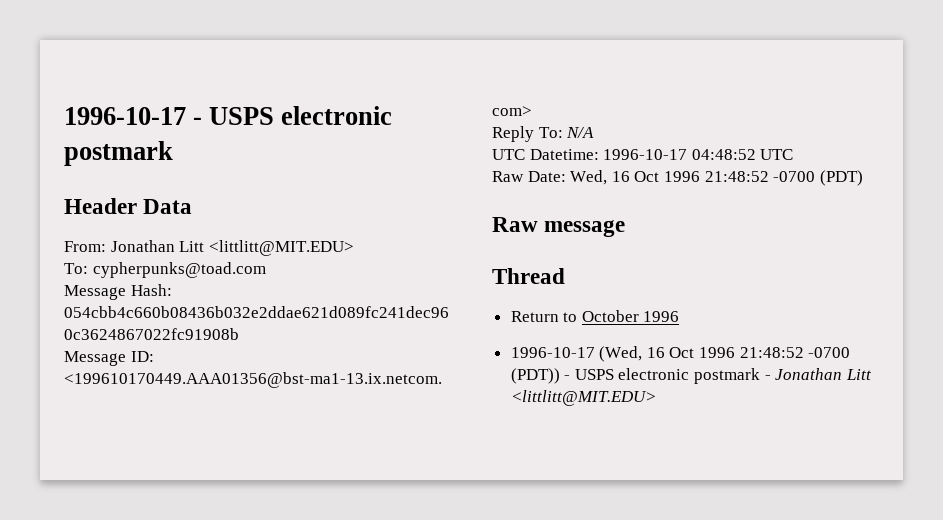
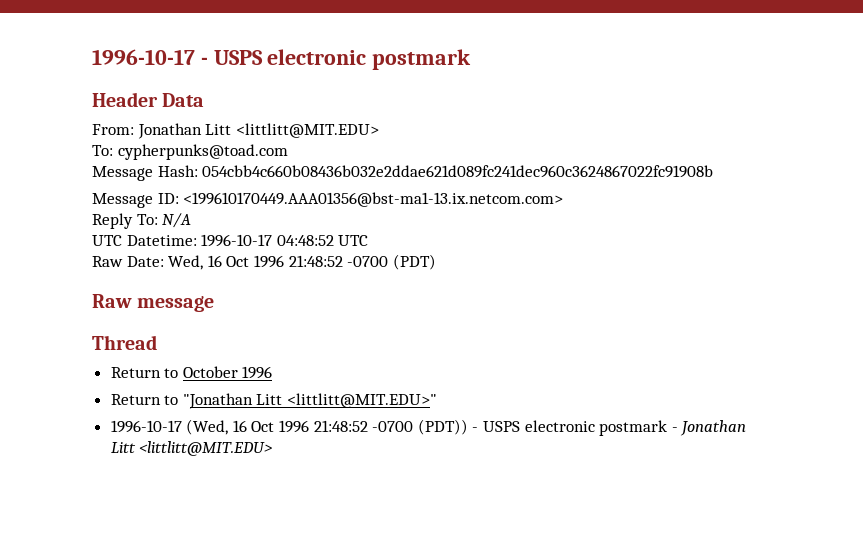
+ Return to "Jonathan Litt <littlitt@MIT.EDU>"

